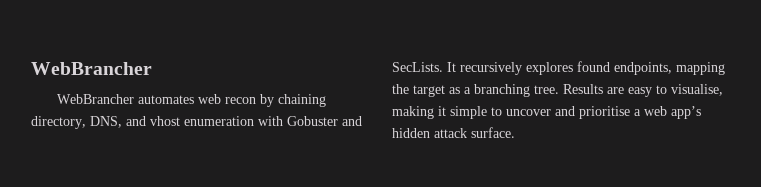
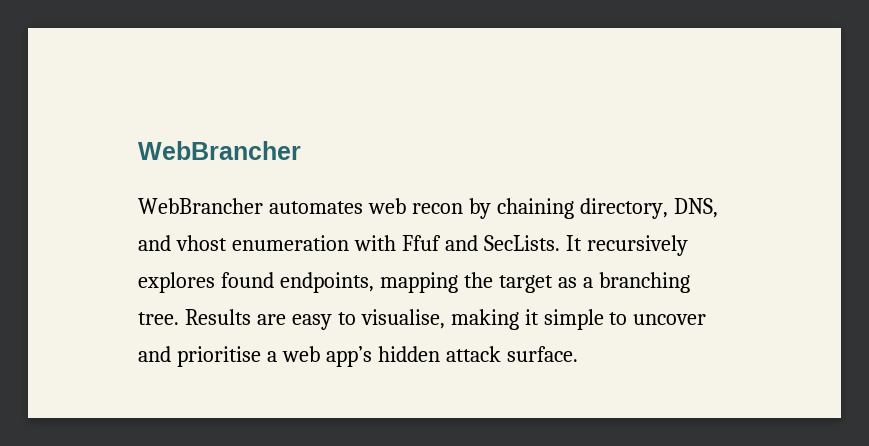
- WebBrancher automates web recon by chaining directory, DNS, and vhost enumeration with Gobuster and SecLists.
+ WebBrancher automates web recon by chaining directory, DNS, and vhost enumeration with Ffuf and SecLists.

